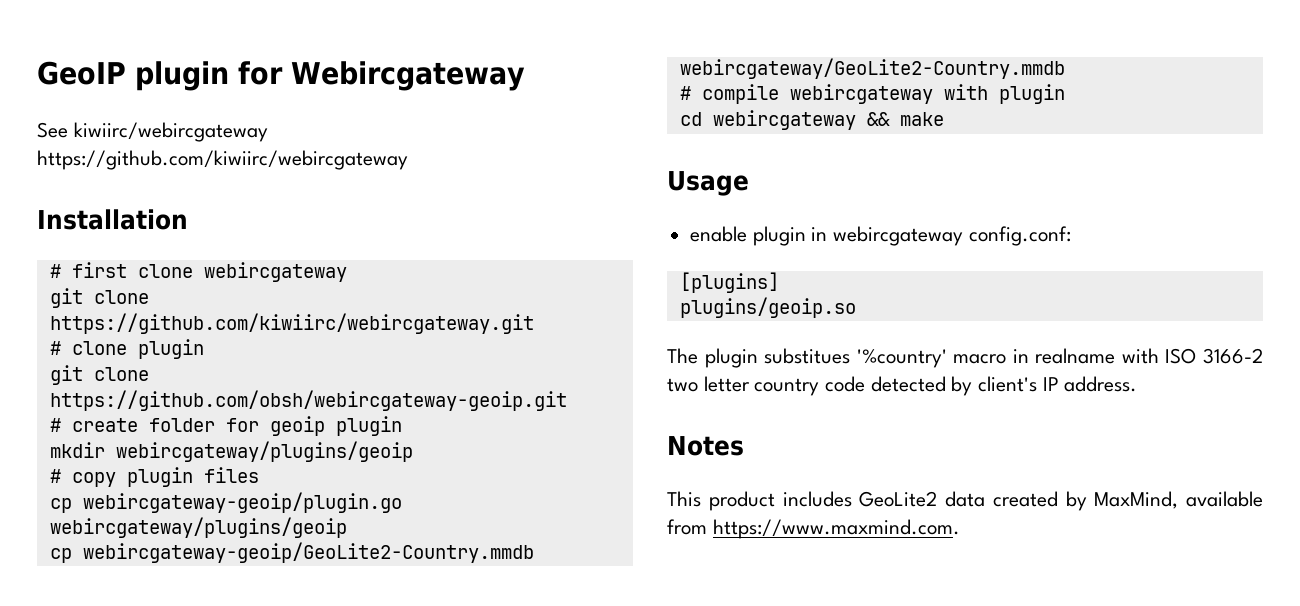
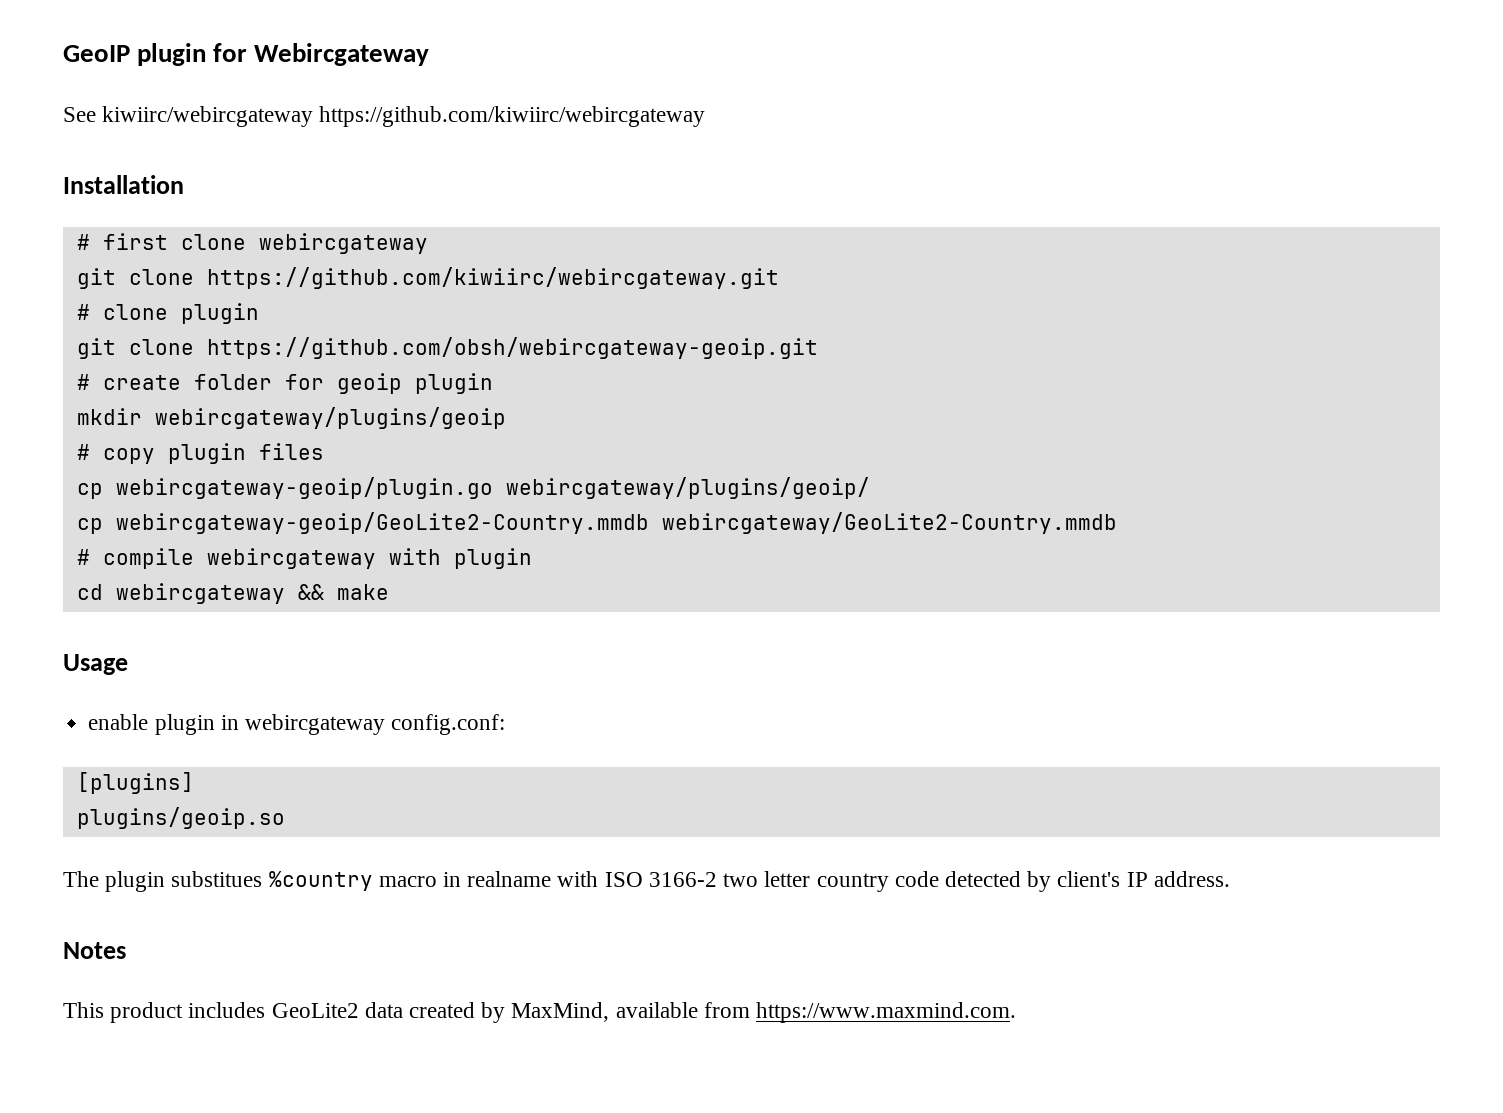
- cp webircgateway-geoip/plugin.go webircgateway/plugins/geoip
+ cp webircgateway-geoip/plugin.go webircgateway/plugins/geoip/
- The plugin substitues '%country' macro in realname with ISO 3166-2 two letter country code detected by client's IP address.
+ The plugin substitues %country macro in realname with ISO 3166-2 two letter country code detected by client's IP address.

